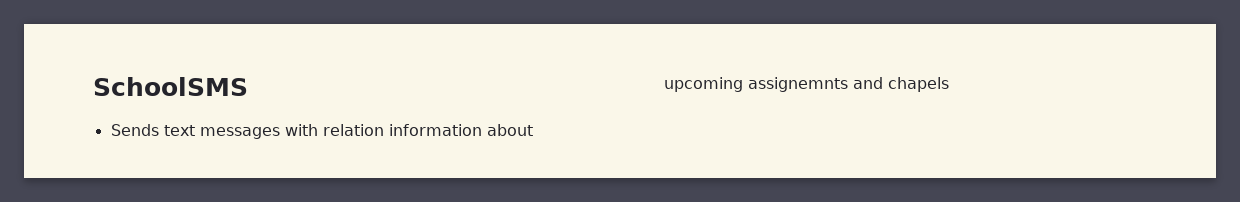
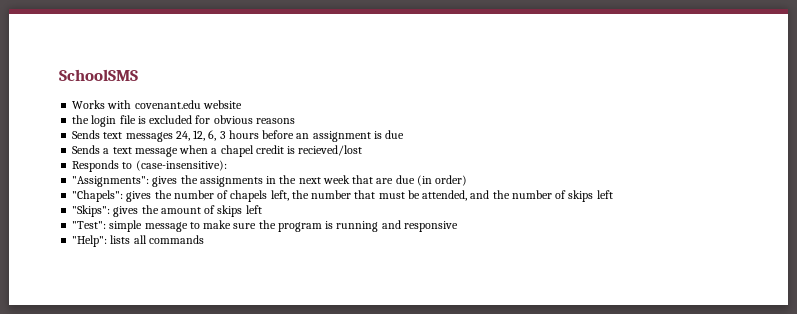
- Sends text messages with relation information about upcoming assignemnts and chapels
+ Works with covenant.edu website
+ the login file is excluded for obvious reasons
+ Sends text messages 24, 12, 6, 3 hours before an assignment is due
+ Sends a text message when a chapel credit is recieved/lost
+ Responds to (case-insensitive):
+ "Assignments": gives the assignments in the next week that are due (in order)
+ "Chapels": gives the number of chapels left, the number that must be attended, and the number of skips left
+ "Skips": gives the amount of skips left
+ "Test": simple message to make sure the program is running and responsive
+ "Help": lists all commands

